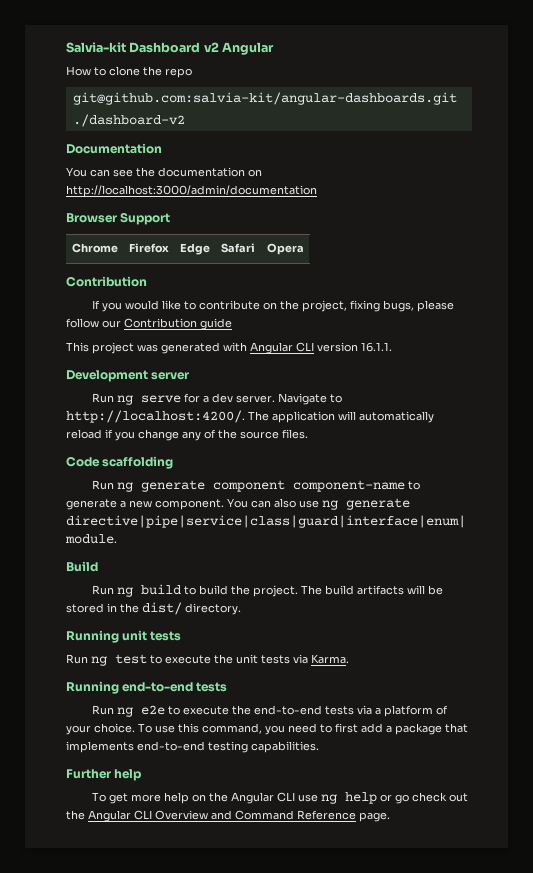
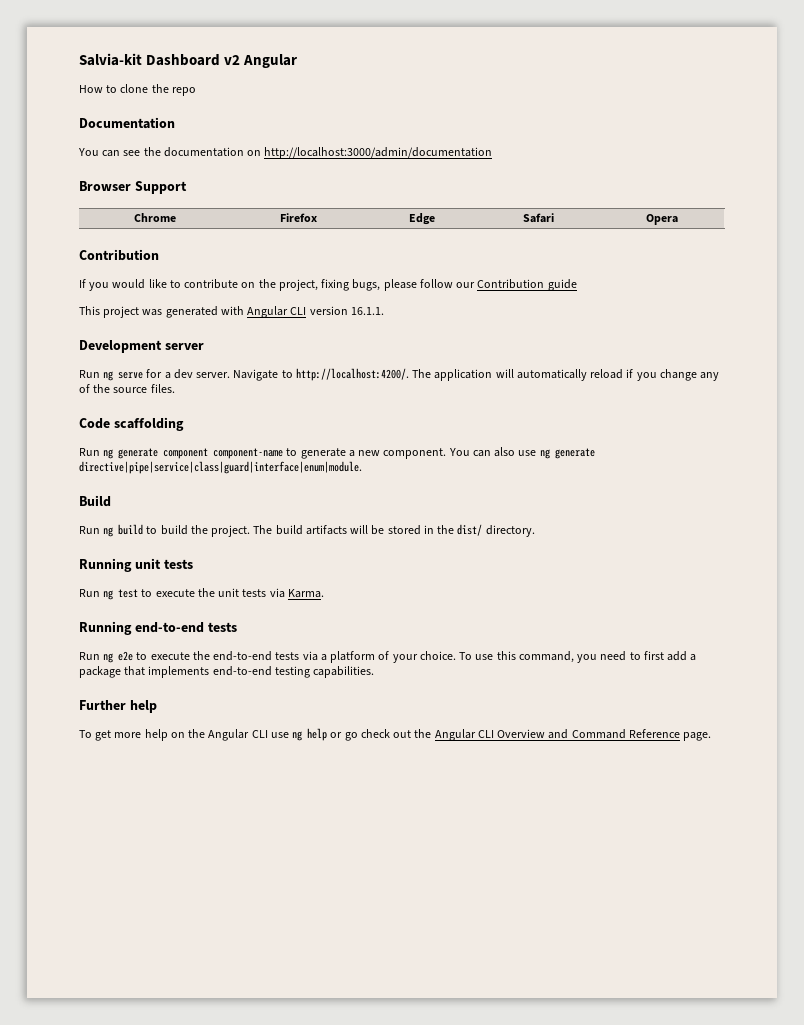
- git@github.com:salvia-kit/angular-dashboards.git ./dashboard-v2

